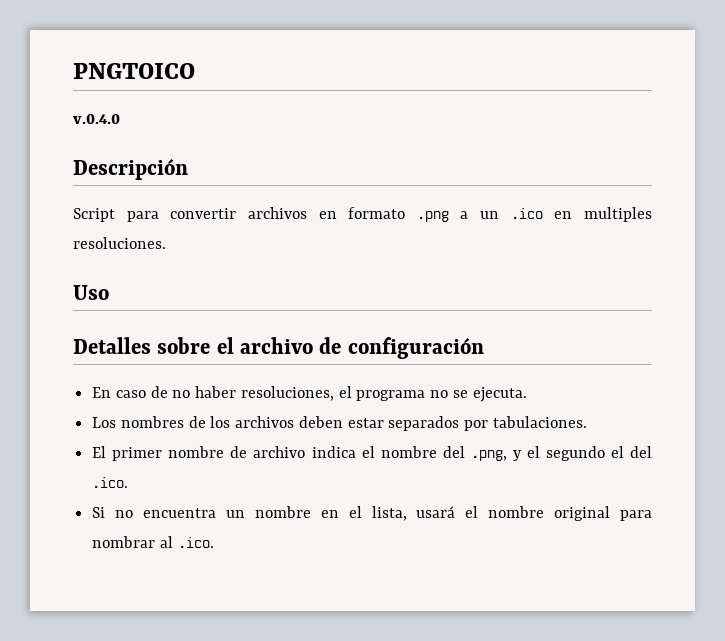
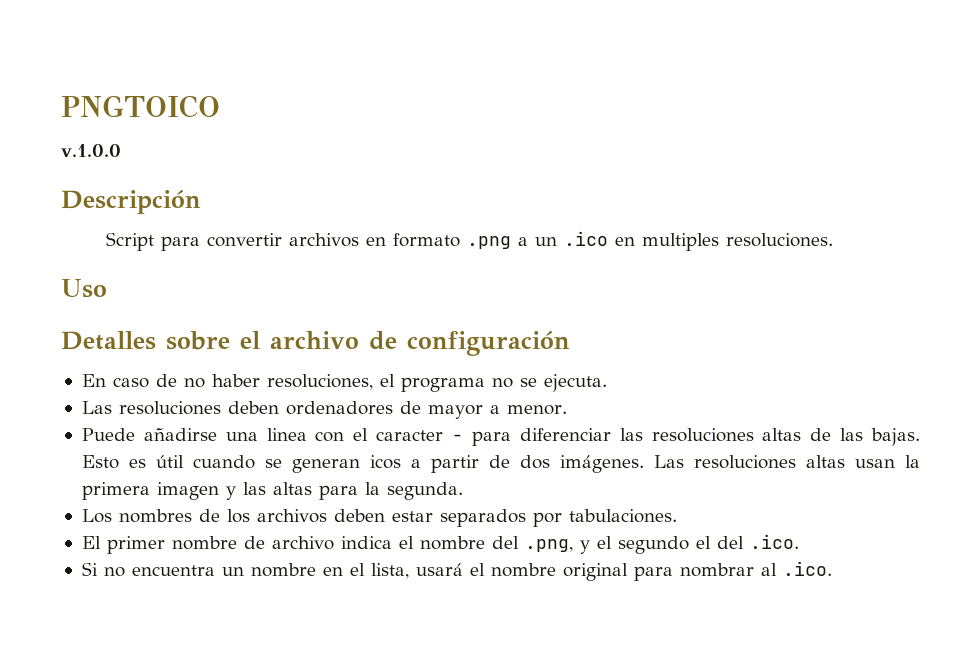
- v.0.4.0
+ v.1.0.0
+ Las resoluciones deben ordenadores de mayor a menor.
+ Puede añadirse una linea con el caracter - para diferenciar las resoluciones altas de las bajas. Esto es útil cuando se generan icos a partir de dos imágenes. Las resoluciones altas usan la primera imagen y las altas para la segunda.

